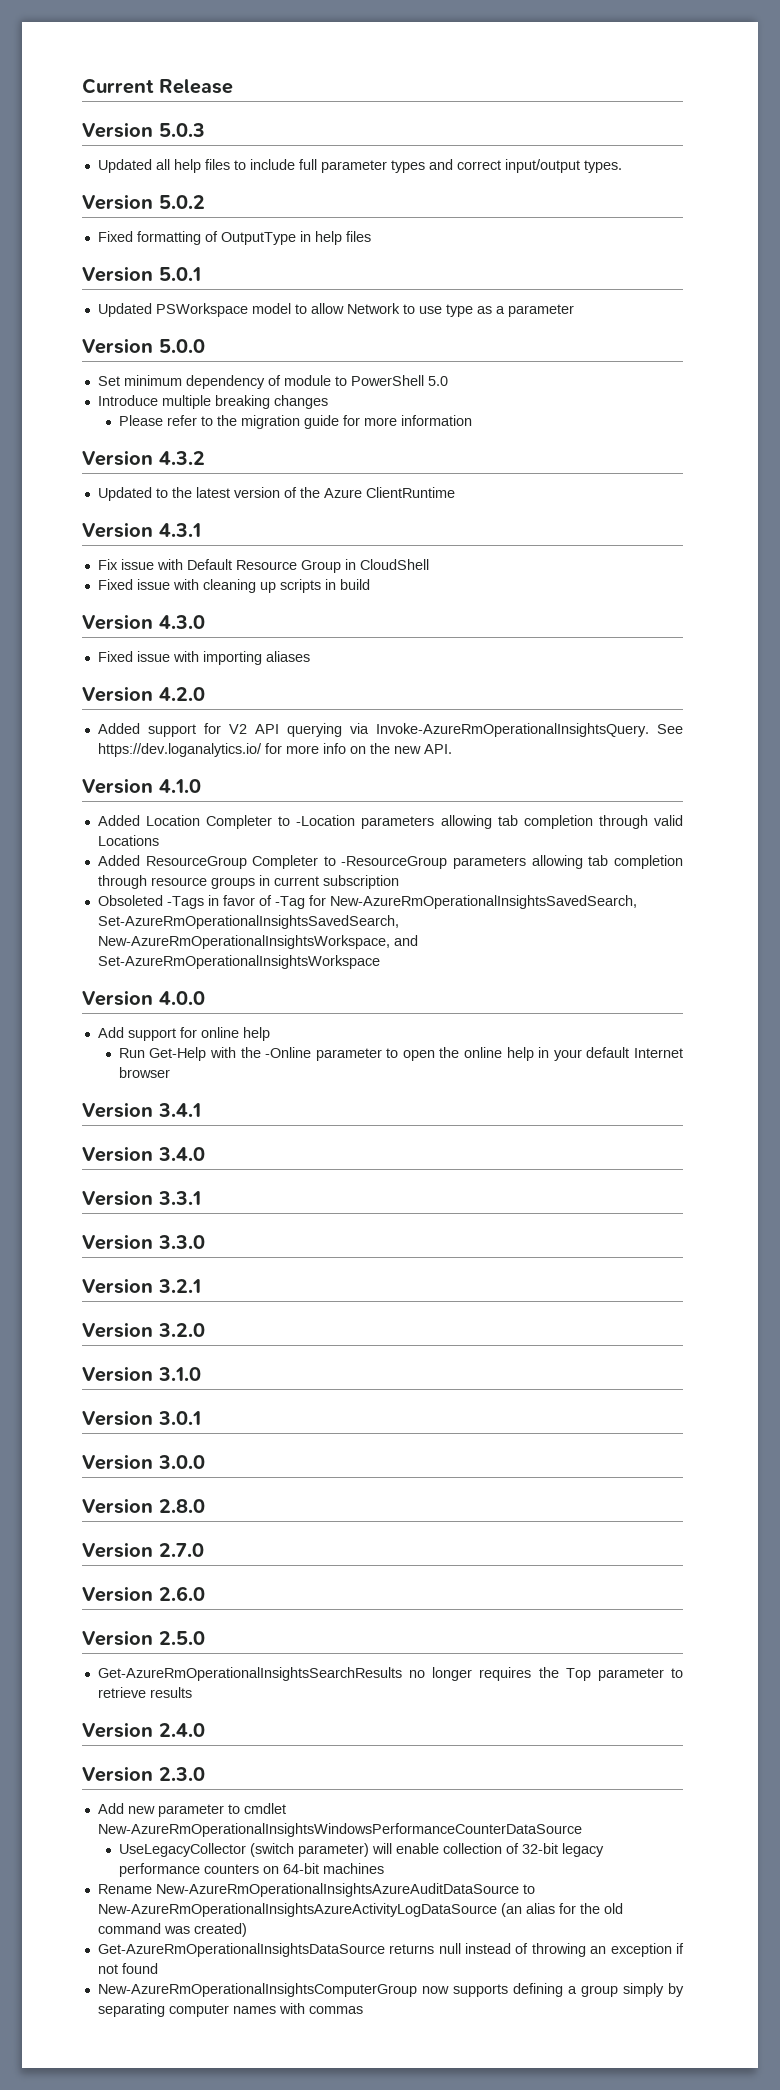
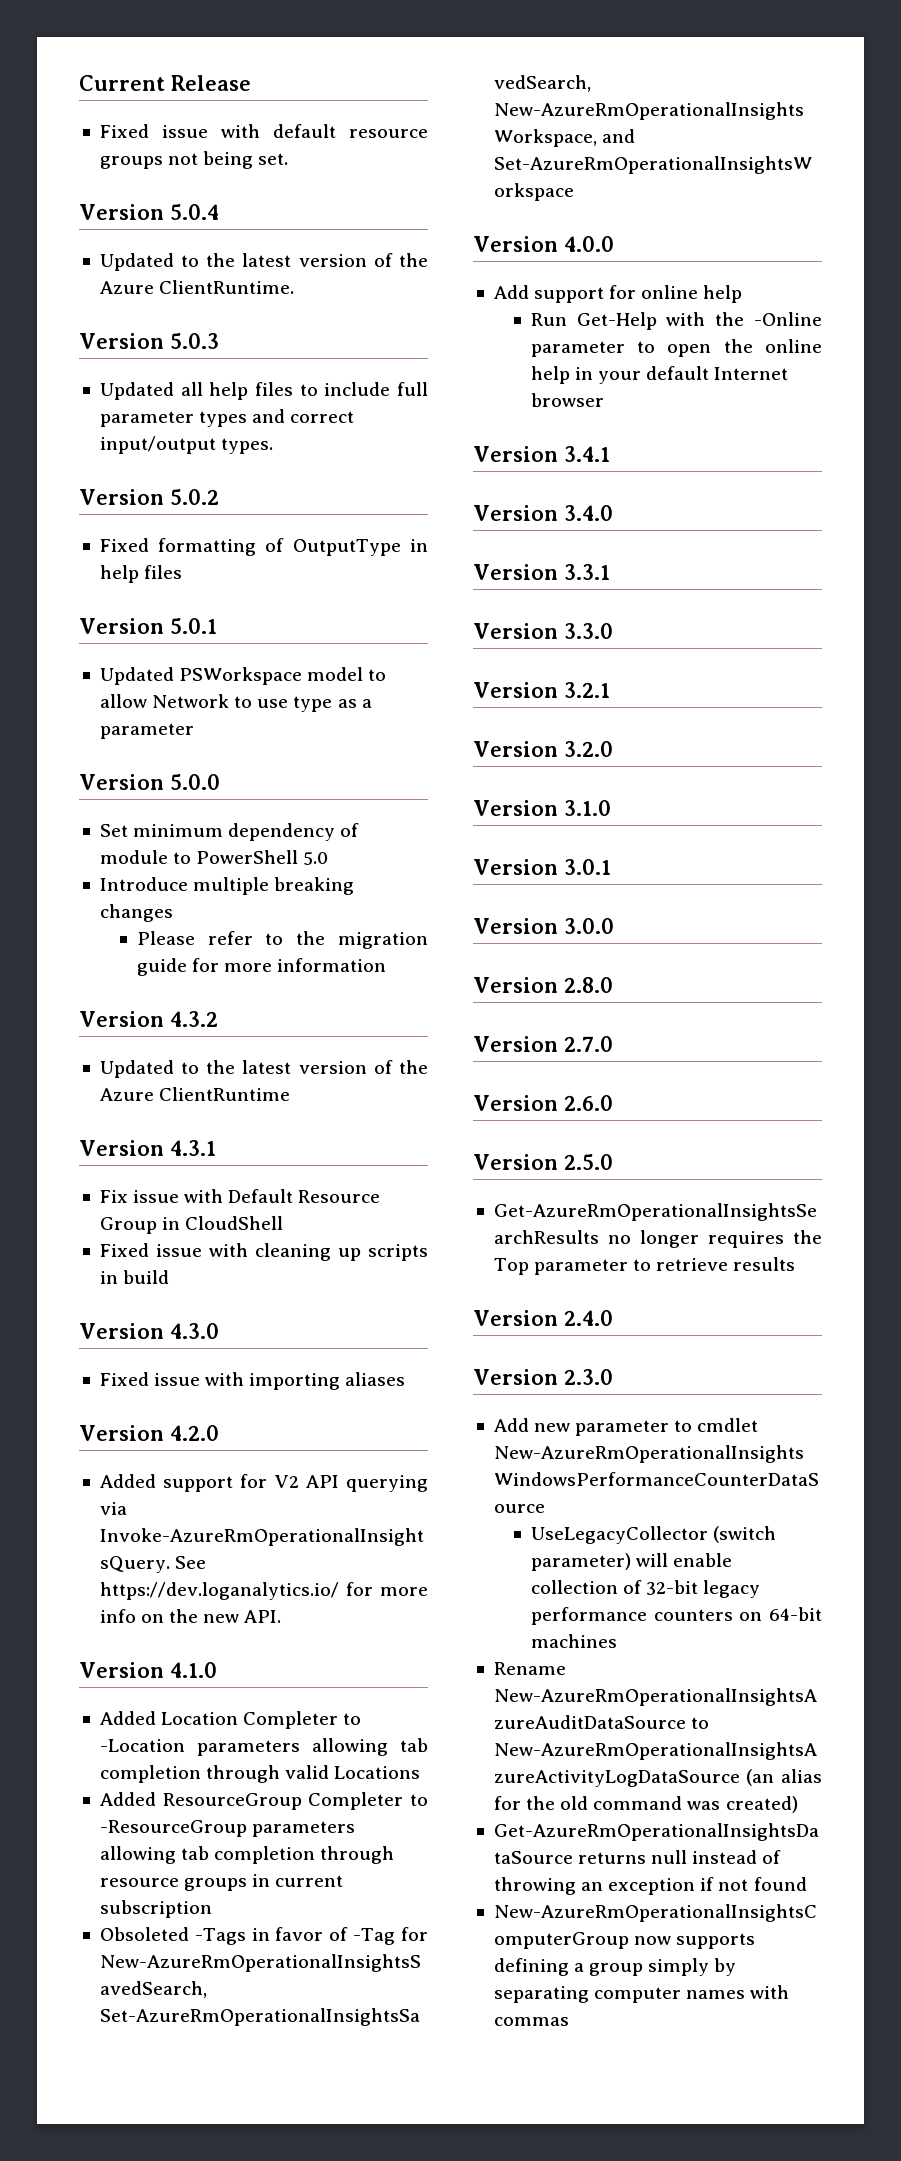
+ Fixed issue with default resource groups not being set.
+ Version 5.0.4
+ Updated to the latest version of the Azure ClientRuntime.

